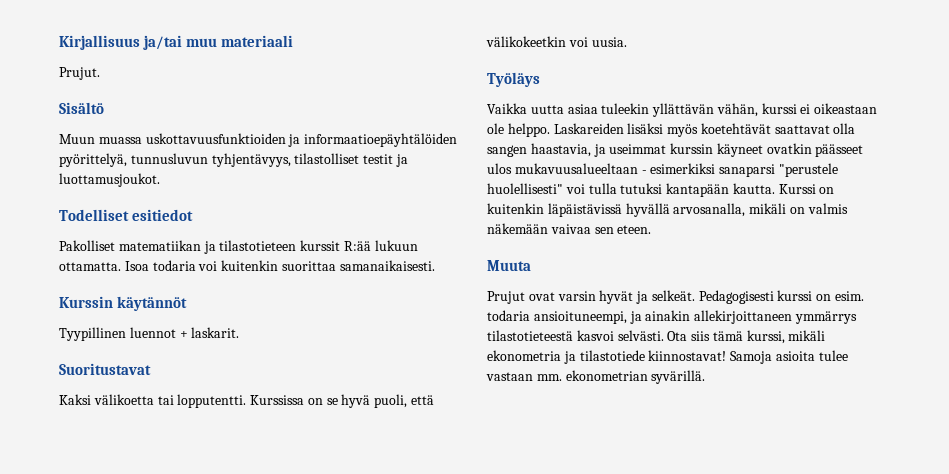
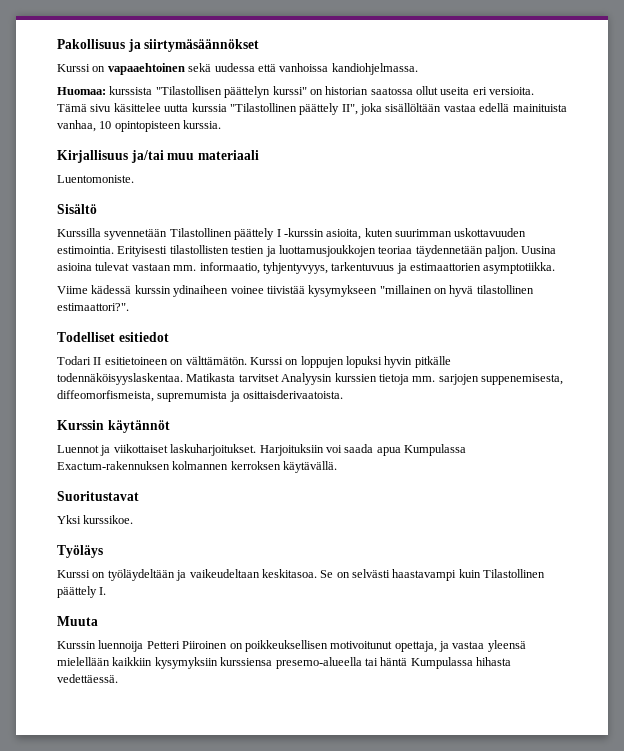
+ Pakollisuus ja siirtymäsäännökset
+ Kurssi on vapaaehtoinen sekä uudessa että vanhoissa kandiohjelmassa.
+ Huomaa: kurssista "Tilastollisen päättelyn kurssi" on historian saatossa ollut useita eri versioita. Tämä sivu käsittelee uutta kurssia "Tilastollinen päättely II", joka sisällöltään vastaa edellä mainituista vanhaa, 10 opintopisteen kurssia.
- Prujut.
+ Luentomoniste.
- Muun muassa uskottavuusfunktioiden ja informaatioepäyhtälöiden pyörittelyä, tunnusluvun tyhjentävyys, tilastolliset testit ja luottamusjoukot.
+ Kurssilla syvennetään Tilastollinen päättely I -kurssin asioita, kuten suurimman uskottavuuden estimointia. Erityisesti tilastollisten testien ja luottamusjoukkojen teoriaa täydennetään paljon. Uusina asioina tulevat vastaan mm. informaatio, tyhjentyvyys, tarkentuvuus ja estimaattorien asymptotiikka.
+ Viime kädessä kurssin ydinaiheen voinee tiivistää kysymykseen "millainen on hyvä tilastollinen estimaattori?".
  Todelliset esitiedot
- Pakolliset matematiikan ja tilastotieteen kurssit R:ää lukuun ottamatta. Isoa todaria voi kuitenkin suorittaa samanaikaisesti.
+ Todari II esitietoineen on välttämätön. Kurssi on loppujen lopuksi hyvin pitkälle todennäköisyyslaskentaa. Matikasta tarvitset Analyysin kurssien tietoja mm. sarjojen suppenemisesta, diffeomorfismeista, supremumista ja osittaisderivaatoista.
  Kurssin käytännöt
- Tyypillinen luennot + laskarit.
+ Luennot ja viikottaiset laskuharjoitukset. Harjoituksiin voi saada apua Kumpulassa Exactum-rakennuksen kolmannen kerroksen käytävällä.
  Suoritustavat
- Kaksi välikoetta tai lopputentti. Kurssissa on se hyvä puoli, että välikokeetkin voi uusia.
+ Yksi kurssikoe.
  Työläys
- Vaikka uutta asiaa tuleekin yllättävän vähän, kurssi ei oikeastaan ole helppo. Laskareiden lisäksi myös koetehtävät saattavat olla sangen haastavia, ja useimmat kurssin käyneet ovatkin päässeet ulos mukavuusalueeltaan - esimerkiksi sanaparsi "perustele huolellisesti" voi tulla tutuksi kantapään kautta. Kurssi on kuitenkin läpäistävissä hyvällä arvosanalla, mikäli on valmis näkemään vaivaa sen eteen.
+ Kurssi on työläydeltään ja vaikeudeltaan keskitasoa. Se on selvästi haastavampi kuin Tilastollinen päättely I.
  Muuta
- Prujut ovat varsin hyvät ja selkeät. Pedagogisesti kurssi on esim. todaria ansioituneempi, ja ainakin allekirjoittaneen ymmärrys tilastotieteestä kasvoi selvästi. Ota siis tämä kurssi, mikäli ekonometria ja tilastotiede kiinnostavat! Samoja asioita tulee vastaan mm. ekonometrian syvärillä.
+ Kurssin luennoija Petteri Piiroinen on poikkeuksellisen motivoitunut opettaja, ja vastaa yleensä mielellään kaikkiin kysymyksiin kurssiensa presemo-alueella tai häntä Kumpulassa hihasta vedettäessä.

